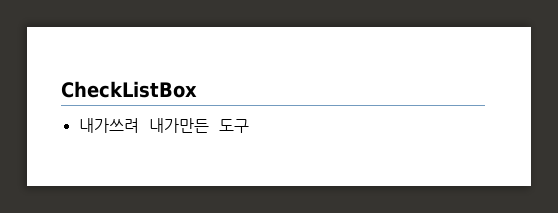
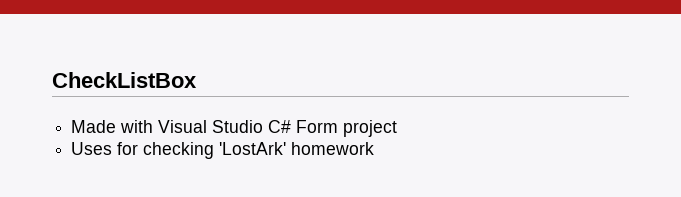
- 내가쓰려 내가만든 도구
+ Made with Visual Studio C# Form project
+ Uses for checking 'LostArk' homework

